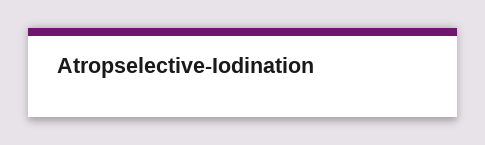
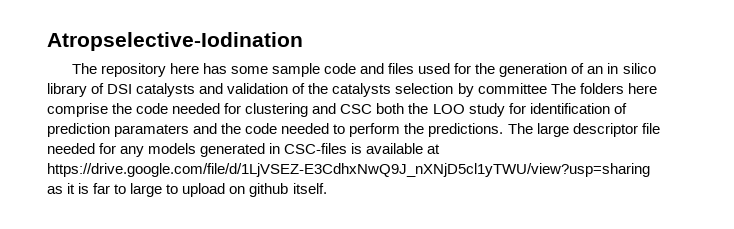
+ The repository here has some sample code and files used for the generation of an in silico library of DSI catalysts and validation of the catalysts selection by committee The folders here comprise the code needed for clustering and CSC both the LOO study for identification of prediction paramaters and the code needed to perform the predictions. The large descriptor file needed for any models generated in CSC-files is available at https://drive.google.com/file/d/1LjVSEZ-E3CdhxNwQ9J_nXNjD5cl1yTWU/view?usp=sharing as it is far to large to upload on github itself.

